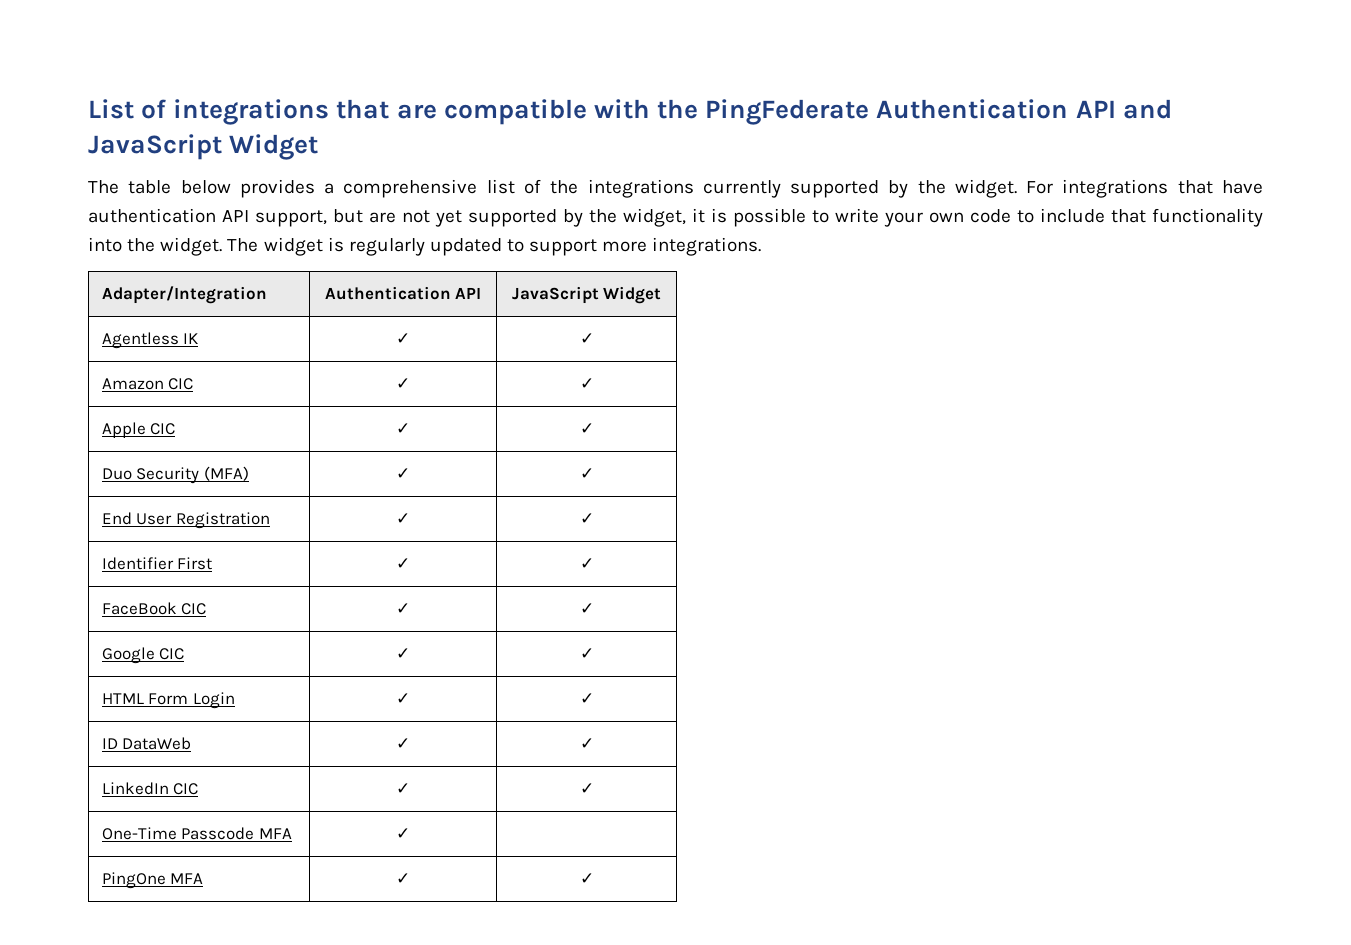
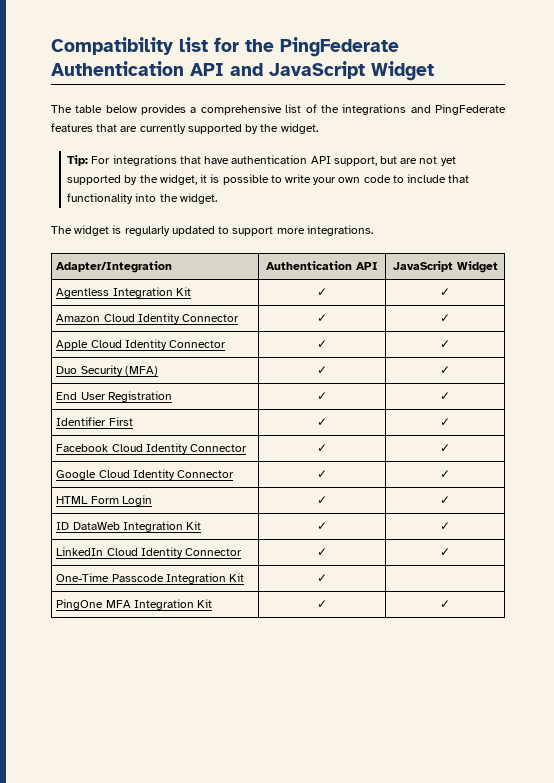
- List of integrations that are compatible with the PingFederate Authentication API and JavaScript Widget
+ Compatibility list for the PingFederate Authentication API and JavaScript Widget
- The table below provides a comprehensive list of the integrations currently supported by the widget. For integrations that have authentication API support, but are not yet supported by the widget, it is possible to write your own code to include that functionality into the widget. The widget is regularly updated to support more integrations.
+ The table below provides a comprehensive list of the integrations and PingFederate features that are currently supported by the widget.
+ Tip: For integrations that have authentication API support, but are not yet supported by the widget, it is possible to write your own code to include that functionality into the widget.
+ The widget is regularly updated to support more integrations.
- Agentless IK | ✓ | ✓
+ Agentless Integration Kit | ✓ | ✓
- Amazon CIC | ✓ | ✓
+ Amazon Cloud Identity Connector | ✓ | ✓
- Apple CIC | ✓ | ✓
+ Apple Cloud Identity Connector | ✓ | ✓
- FaceBook CIC | ✓ | ✓
+ Facebook Cloud Identity Connector | ✓ | ✓
- Google CIC | ✓ | ✓
+ Google Cloud Identity Connector | ✓ | ✓
- ID DataWeb | ✓ | ✓
+ ID DataWeb Integration Kit | ✓ | ✓
- LinkedIn CIC | ✓ | ✓
+ LinkedIn Cloud Identity Connector | ✓ | ✓
- One-Time Passcode MFA | ✓ |
+ One-Time Passcode Integration Kit | ✓ |
- PingOne MFA | ✓ | ✓
+ PingOne MFA Integration Kit | ✓ | ✓

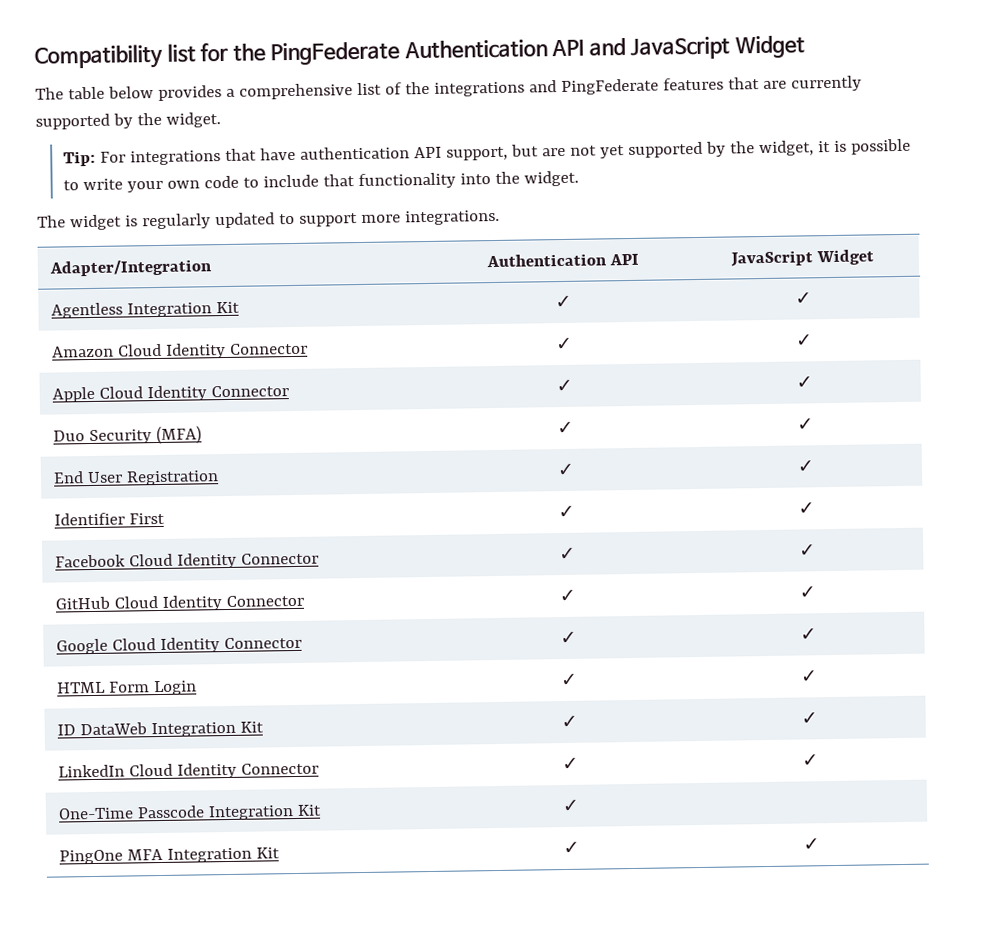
+ GitHub Cloud Identity Connector | ✓ | ✓

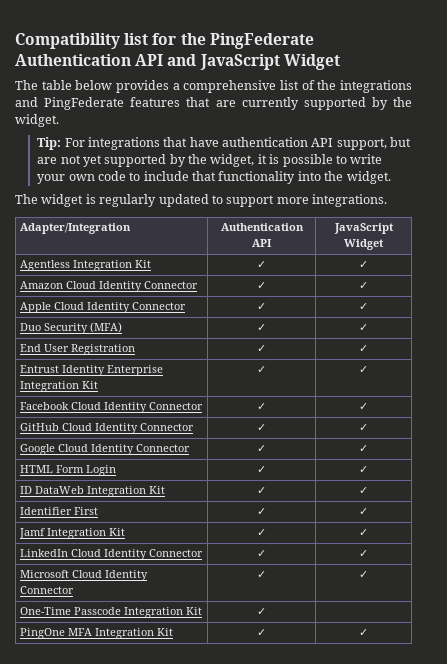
- Identifier First | ✓ | ✓
+ Entrust Identity Enterprise Integration Kit | ✓ | ✓
+ Identifier First | ✓ | ✓
+ Jamf Integration Kit | ✓ | ✓
+ Microsoft Cloud Identity Connector | ✓ | ✓

